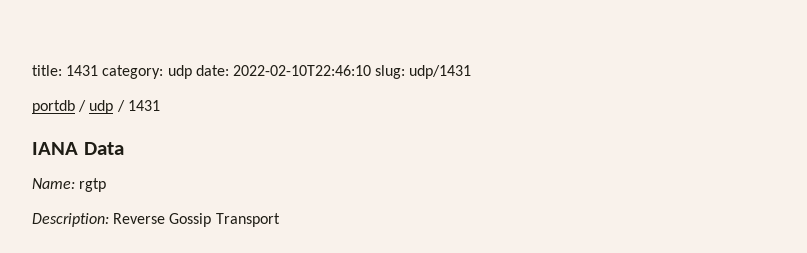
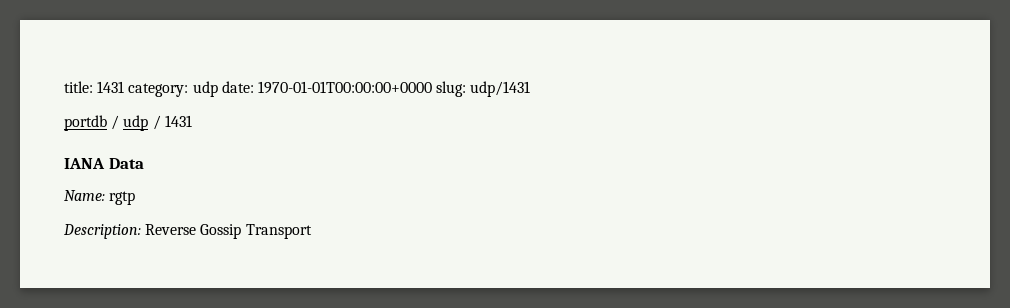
- title: 1431 category: udp date: 2022-02-10T22:46:10 slug: udp/1431
+ title: 1431 category: udp date: 1970-01-01T00:00:00+0000 slug: udp/1431

